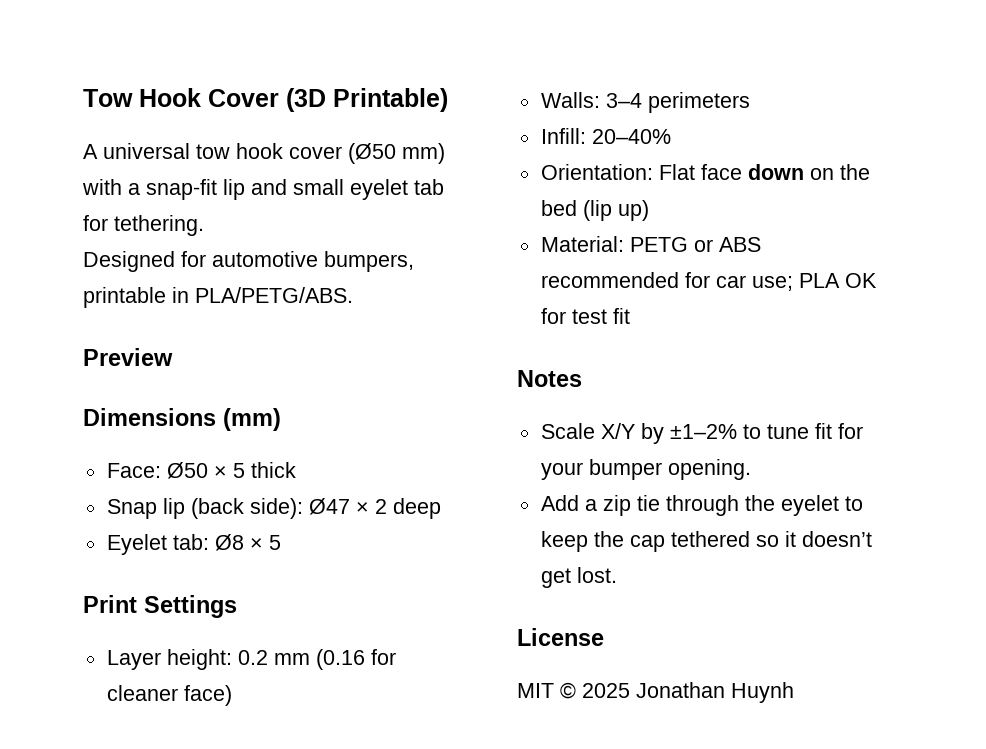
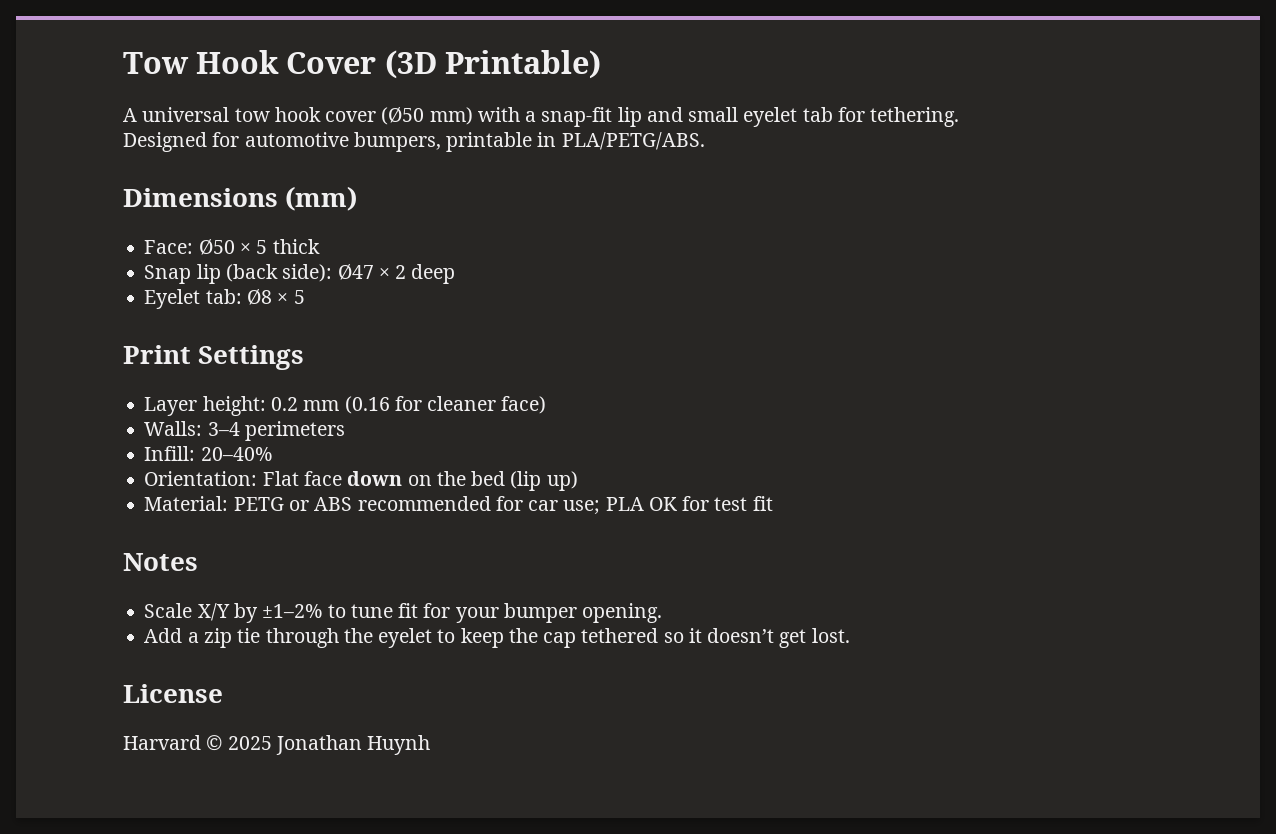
- Preview
- MIT © 2025 Jonathan Huynh
+ Harvard © 2025 Jonathan Huynh

